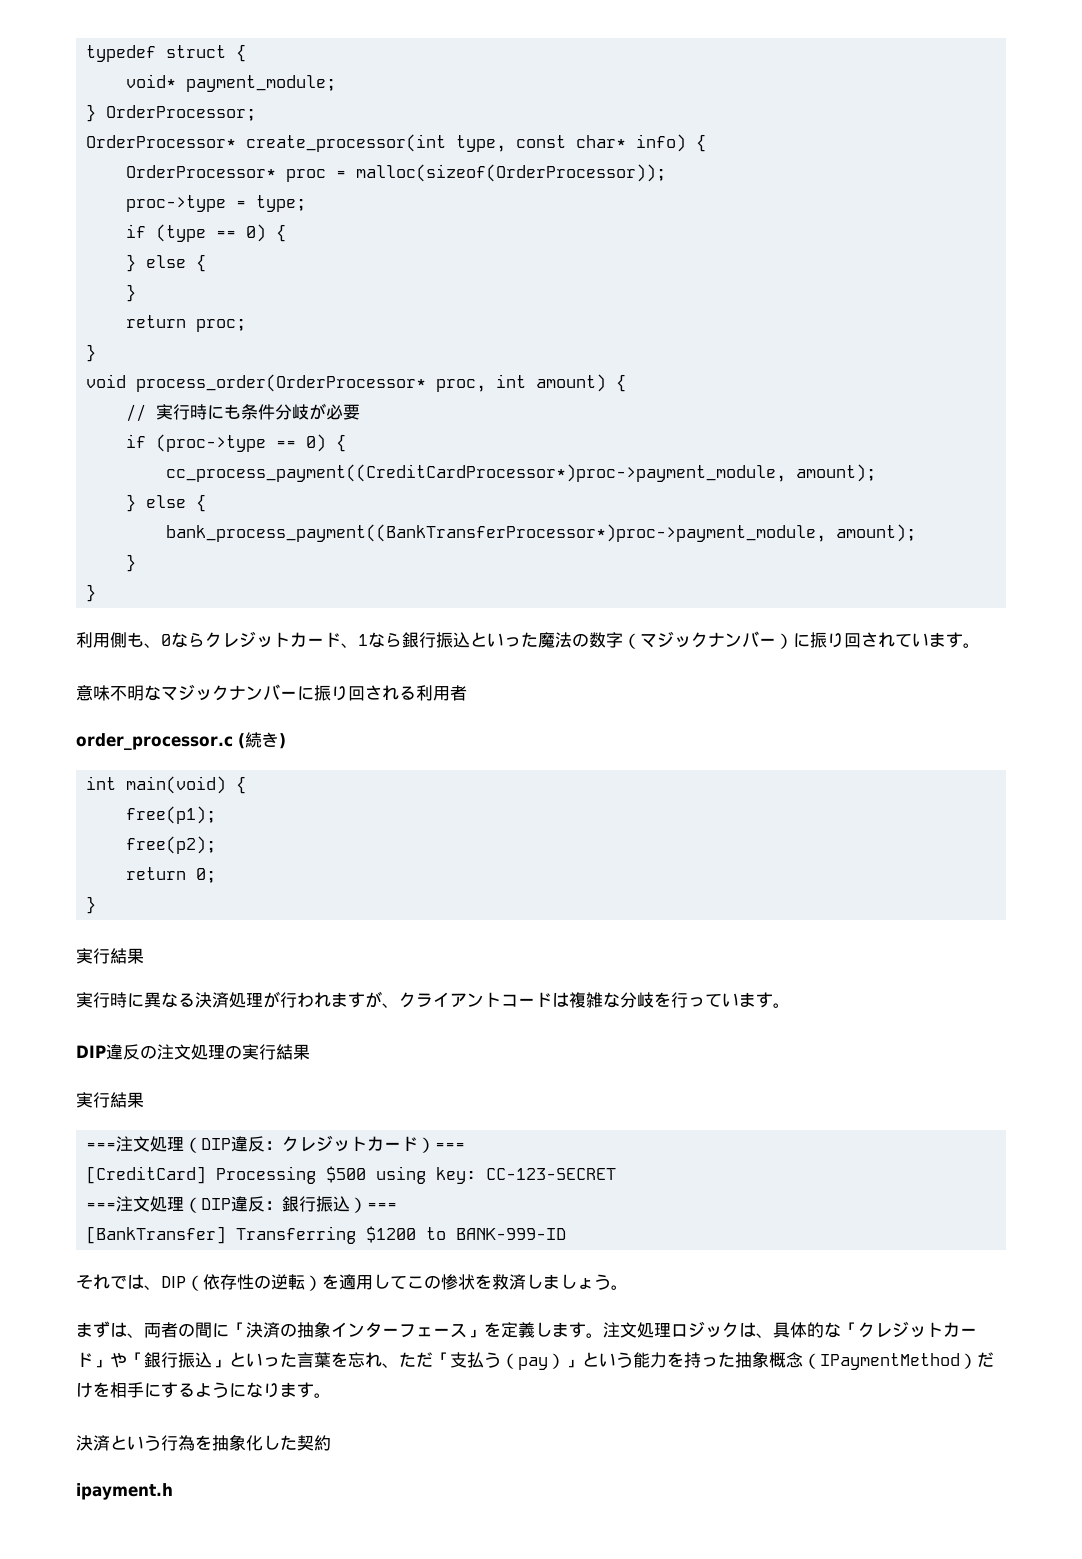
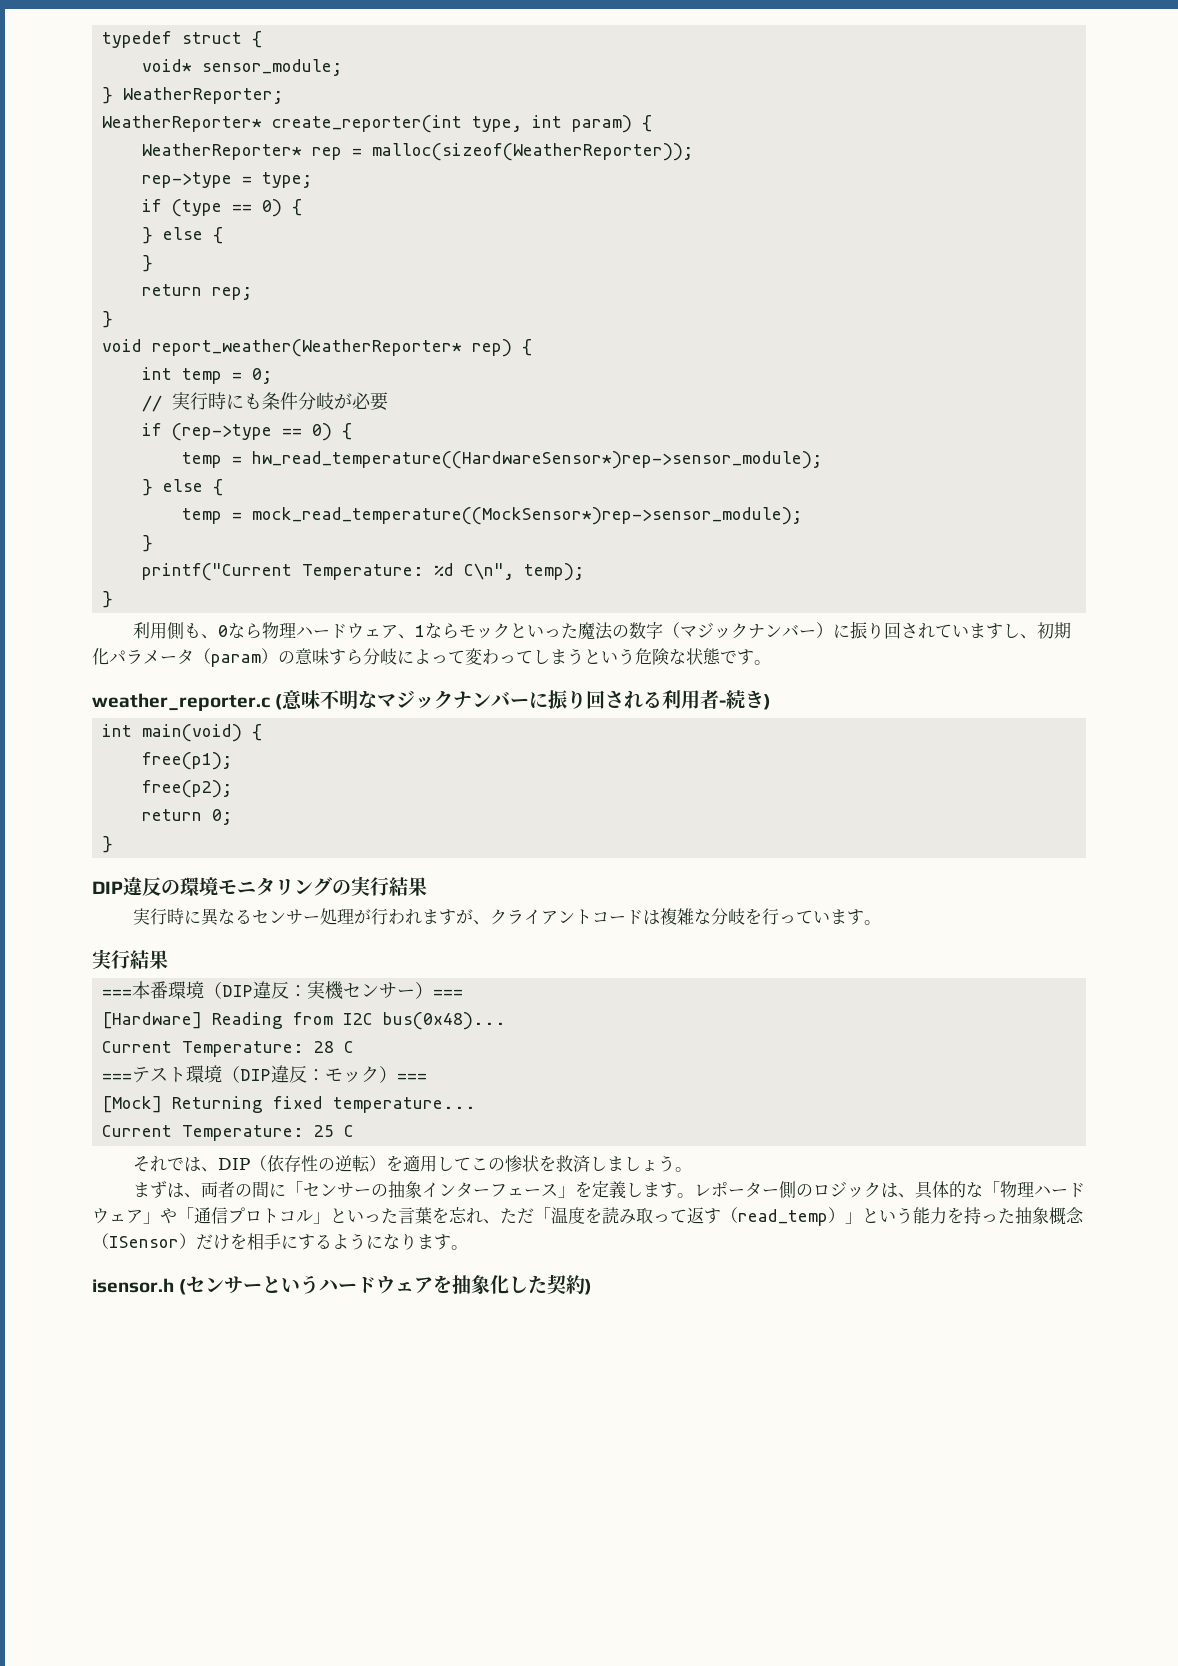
- void* payment_module;
- } OrderProcessor;
- OrderProcessor* create_processor(int type, const char* info) {
- OrderProcessor* proc = malloc(sizeof(OrderProcessor));
- proc->type = type;
+ void* sensor_module;
+ } WeatherReporter;
+ WeatherReporter* create_reporter(int type, int param) {
+ WeatherReporter* rep = malloc(sizeof(WeatherReporter));
+ rep->type = type;
- return proc;
+ return rep;
- void process_order(OrderProcessor* proc, int amount) {
+ void report_weather(WeatherReporter* rep) {
+ int temp = 0;
- if (proc->type == 0) {
- cc_process_payment((CreditCardProcessor*)proc->payment_module, amount);
+ if (rep->type == 0) {
+ temp = hw_read_temperature((HardwareSensor*)rep->sensor_module);
  } else {
- bank_process_payment((BankTransferProcessor*)proc->payment_module, amount);
+ temp = mock_read_temperature((MockSensor*)rep->sensor_module);
  }
+ printf("Current Temperature: %d C\n", temp);
- 利用側も、0ならクレジットカード、1なら銀行振込といった魔法の数字（マジックナンバー）に振り回されています。
- 意味不明なマジックナンバーに振り回される利用者
- order_processor.c (続き)
+ 利用側も、0なら物理ハードウェア、1ならモックといった魔法の数字（マジックナンバー）に振り回されていますし、初期化パラメータ（param）の意味すら分岐によって変わってしまうという危険な状態です。
+ weather_reporter.c (意味不明なマジックナンバーに振り回される利用者-続き)
  return 0;
  }
- 実行結果
+ DIP違反の環境モニタリングの実行結果
- 実行時に異なる決済処理が行われますが、クライアントコードは複雑な分岐を行っています。
+ 実行時に異なるセンサー処理が行われますが、クライアントコードは複雑な分岐を行っています。
- DIP違反の注文処理の実行結果
- ===注文処理（DIP違反：クレジットカード）===
- [CreditCard] Processing $500 using key: CC-123-SECRET
- ===注文処理（DIP違反：銀行振込）===
- [BankTransfer] Transferring $1200 to BANK-999-ID
+ ===本番環境（DIP違反：実機センサー）===
+ [Hardware] Reading from I2C bus(0x48)...
+ Current Temperature: 28 C
+ ===テスト環境（DIP違反：モック）===
+ [Mock] Returning fixed temperature...
+ Current Temperature: 25 C
- まずは、両者の間に「決済の抽象インターフェース」を定義します。
+ まずは、両者の間に「センサーの抽象インターフェース」を定義します。
- 注文処理ロジックは、具体的な「クレジットカード」や「銀行振込」といった言葉を忘れ、ただ「支払う（pay）」という能力を持った抽象概念（IPaymentMethod）だけを相手にするようになります。
+ レポーター側のロジックは、具体的な「物理ハードウェア」や「通信プロトコル」といった言葉を忘れ、ただ「温度を読み取って返す（read_temp）」という能力を持った抽象概念（ISensor）だけを相手にするようになります。
- 決済という行為を抽象化した契約
- ipayment.h
+ isensor.h (センサーというハードウェアを抽象化した契約)

